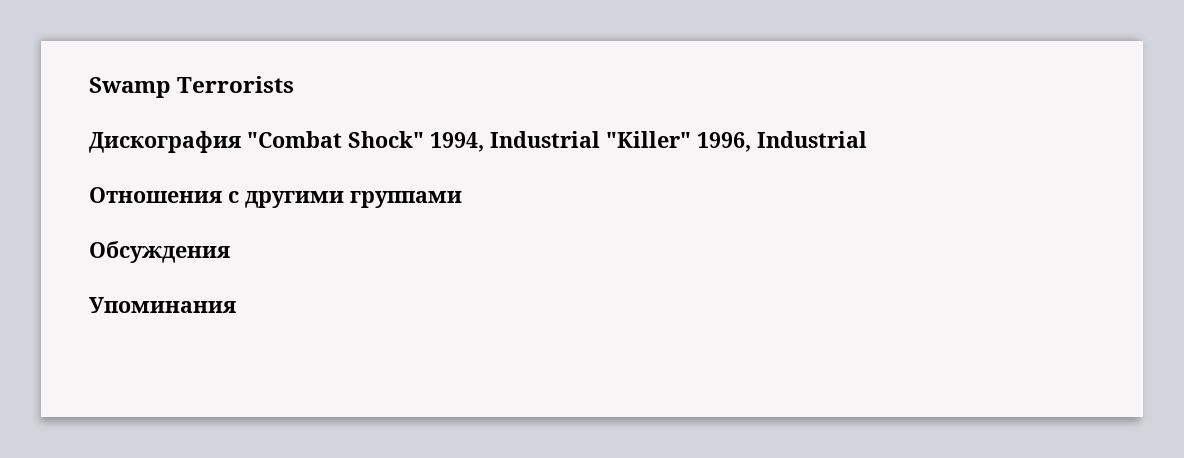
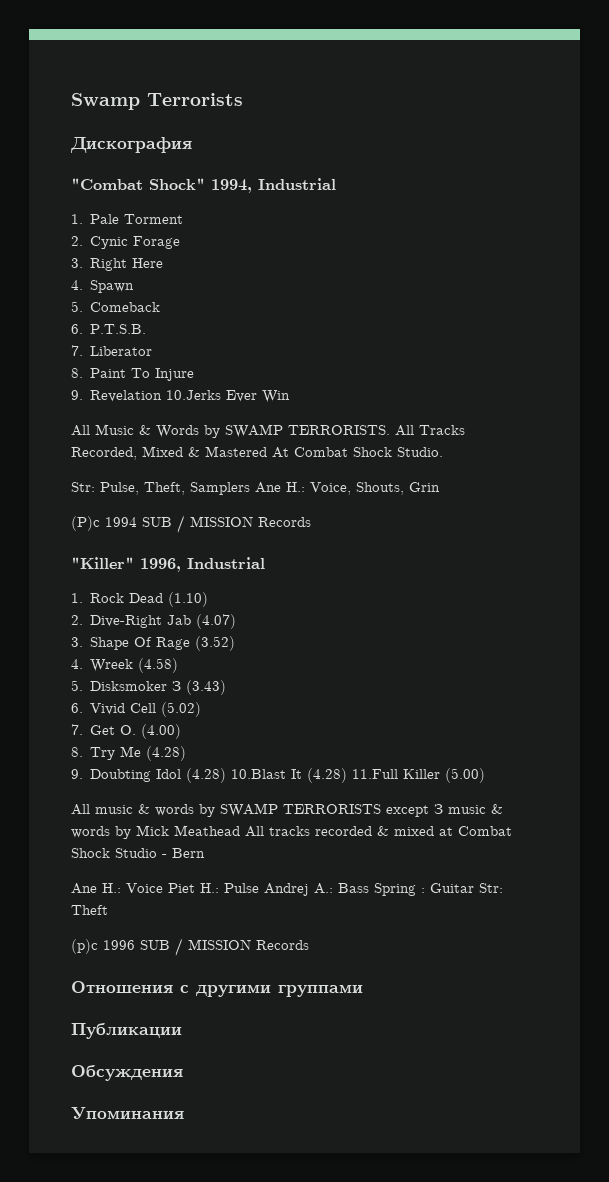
- Дискография "Combat Shock" 1994, Industrial "Killer" 1996, Industrial
+ Дискография
+ "Combat Shock" 1994, Industrial
+ 1. Pale Torment
+ 2. Cynic Forage
+ 3. Right Here
+ 4. Spawn
+ 5. Comeback
+ 6. P.T.S.B.
+ 7. Liberator
+ 8. Paint To Injure
+ 9. Revelation 10.Jerks Ever Win
+ All Music & Words by SWAMP TERRORISTS. All Tracks Recorded, Mixed & Mastered At Combat Shock Studio.
+ Str: Pulse, Theft, Samplers Ane H.: Voice, Shouts, Grin
+ (P)c 1994 SUB / MISSION Records
+ "Killer" 1996, Industrial
+ 1. Rock Dead (1.10)
+ 2. Dive-Right Jab (4.07)
+ 3. Shape Of Rage (3.52)
+ 4. Wreek (4.58)
+ 5. Disksmoker З (3.43)
+ 6. Vivid Cell (5.02)
+ 7. Get O. (4.00)
+ 8. Try Me (4.28)
+ 9. Doubting Idol (4.28) 10.Blast It (4.28) 11.Full Killer (5.00)
+ All music & words by SWAMP TERRORISTS except З music & words by Mick Meathead All tracks recorded & mixed at Combat Shock Studio - Bern
+ Ane H.: Voice Piet H.: Pulse Andrej A.: Bass Spring : Guitar Str: Theft
+ (p)c 1996 SUB / MISSION Records
+ Публикации

